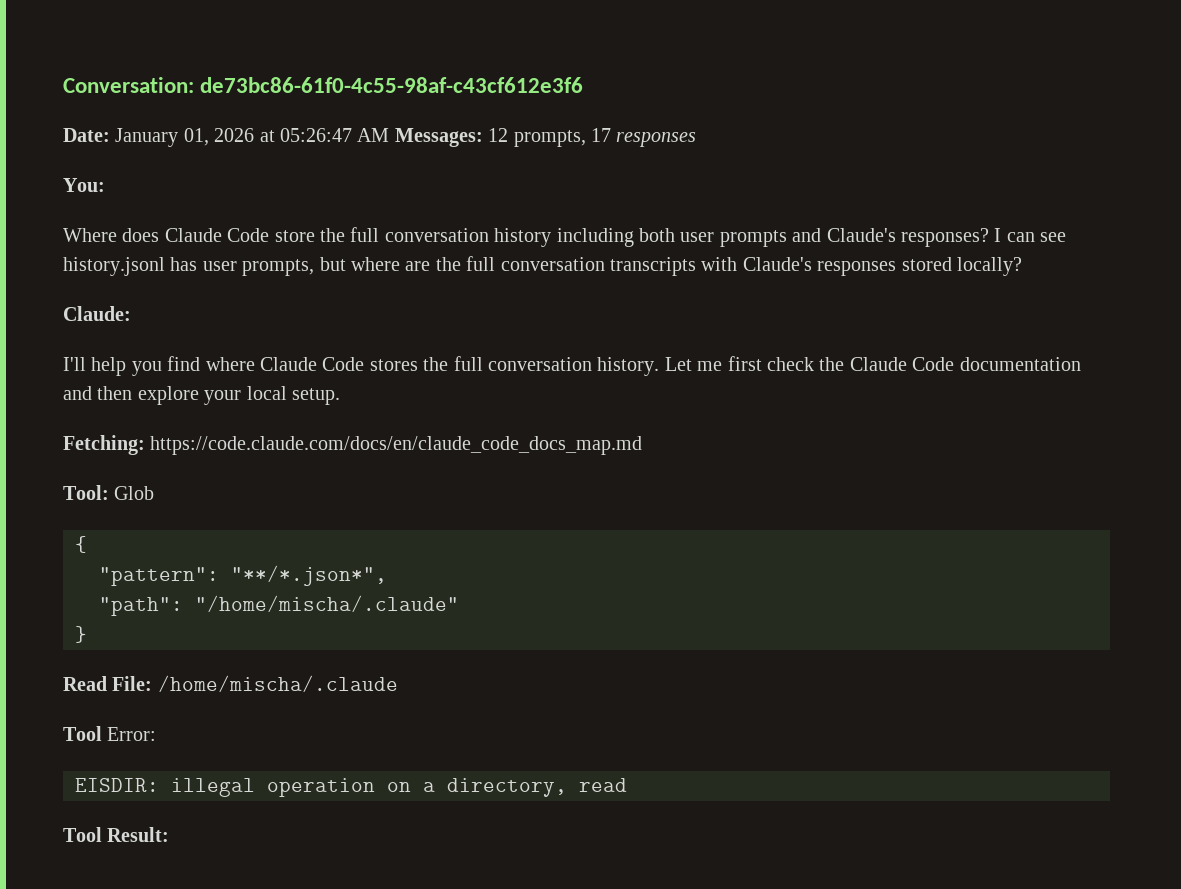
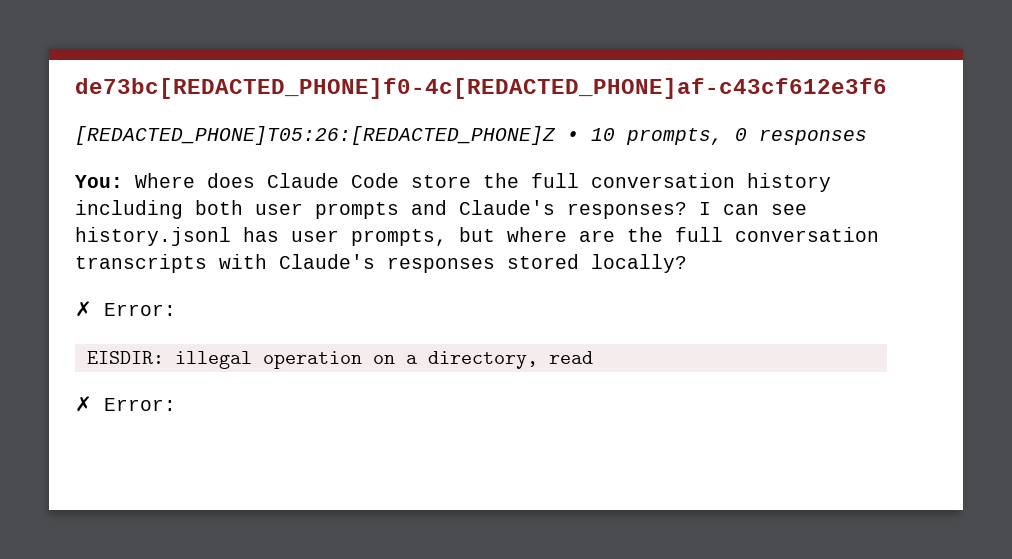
- Conversation: de73bc86-61f0-4c55-98af-c43cf612e3f6
- Date: January 01, 2026 at 05:26:47 AM Messages: 12 prompts, 17 responses
+ de73bc[REDACTED_PHONE]f0-4c[REDACTED_PHONE]af-c43cf612e3f6
+ [REDACTED_PHONE]T05:26:[REDACTED_PHONE]Z • 10 prompts, 0 responses
- You:
- Where does Claude Code store the full conversation history including both user prompts and Claude's responses?
+ You: Where does Claude Code store the full conversation history including both user prompts and Claude's responses?
  I can see history.jsonl has user prompts, but where are the full conversation transcripts with Claude's responses stored locally?
- Claude:
- I'll help you find where Claude Code stores the full conversation history. Let me first check the Claude Code documentation and then explore your local setup.
- Fetching: https://code.claude.com/docs/en/claude_code_docs_map.md
- Tool: Glob
- {
- "pattern": "**/*.json*",
- "path": "/home/mischa/.claude"
- }
- Read File: /home/mischa/.claude
- Tool Error:
+ ✗ Error:
  EISDIR: illegal operation on a directory, read
- Tool Result:
+ ✗ Error:

